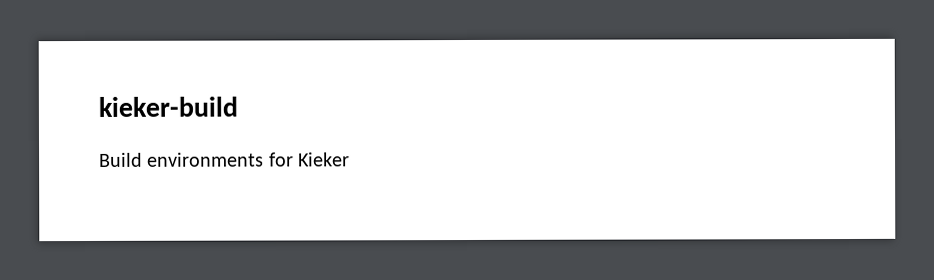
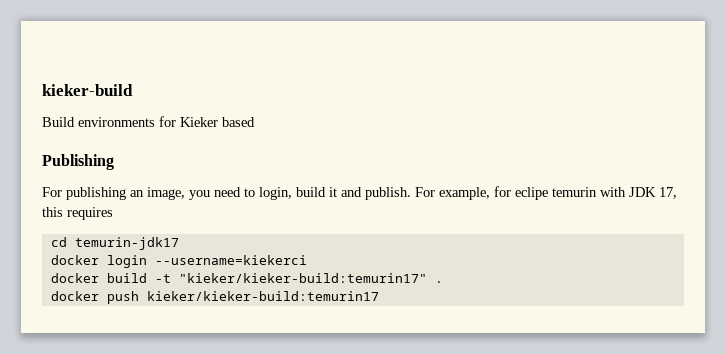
- Build environments for Kieker
+ Build environments for Kieker based
+ Publishing
+ For publishing an image, you need to login, build it and publish. For example, for eclipe temurin with JDK 17, this requires
+ cd temurin-jdk17
+ docker login --username=kiekerci
+ docker build -t "kieker/kieker-build:temurin17" .
+ docker push kieker/kieker-build:temurin17

